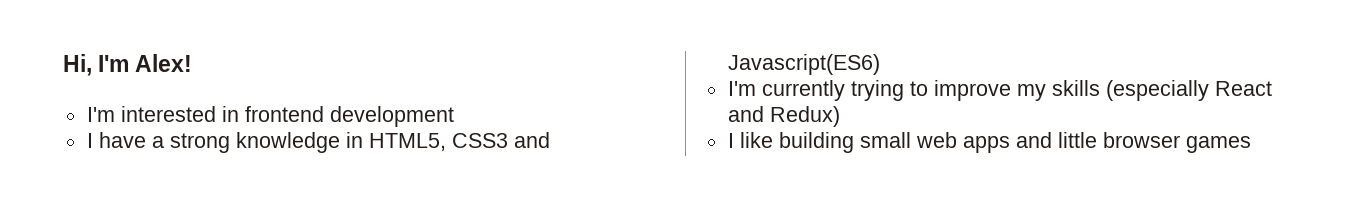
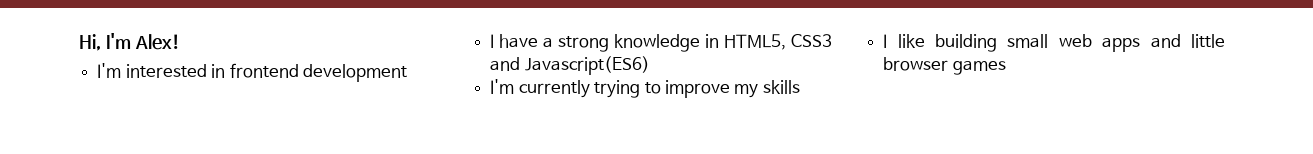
- I'm currently trying to improve my skills (especially React and Redux)
+ I'm currently trying to improve my skills

